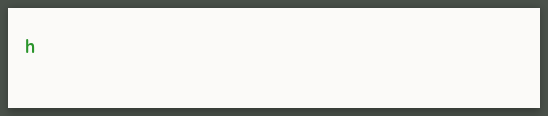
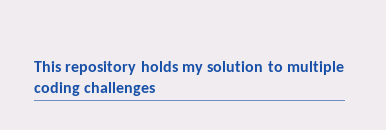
- h
+ This repository holds my solution to multiple coding challenges

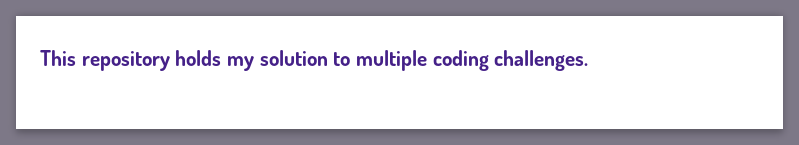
- This repository holds my solution to multiple coding challenges
+ This repository holds my solution to multiple coding challenges.

